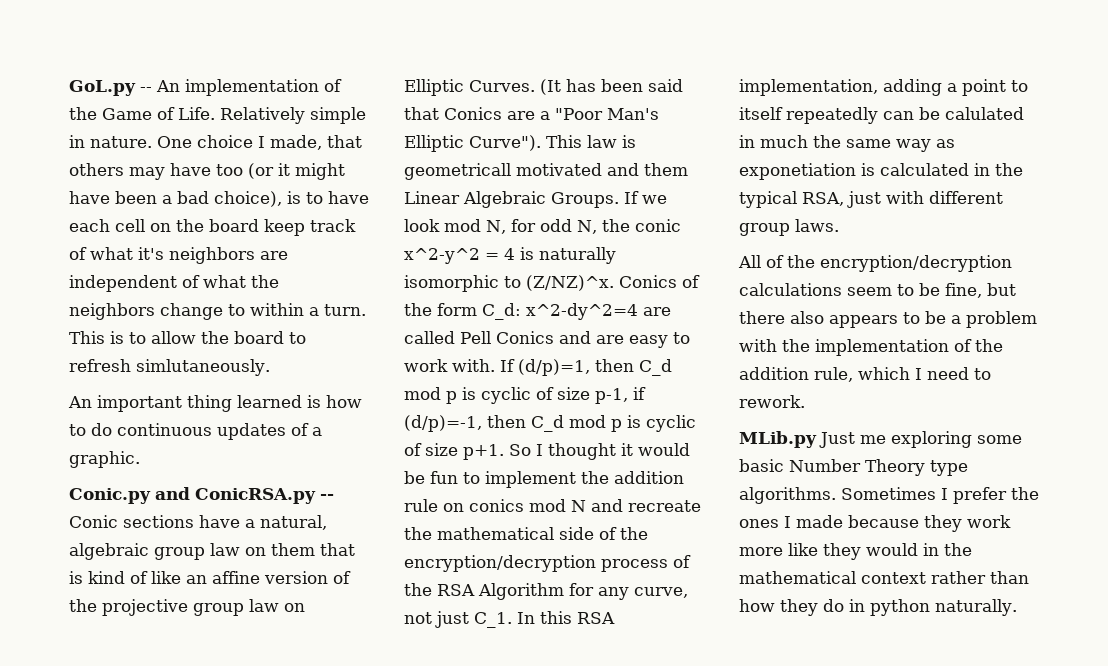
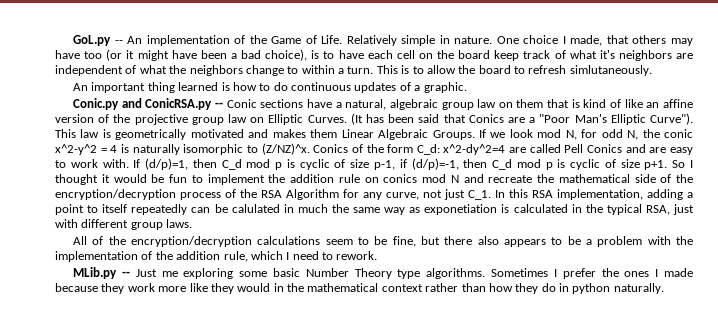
- This law is geometricall motivated and them Linear Algebraic Groups.
+ This law is geometrically motivated and makes them Linear Algebraic Groups.
- MLib.py Just me exploring some basic Number Theory type algorithms.
+ MLib.py -- Just me exploring some basic Number Theory type algorithms.

